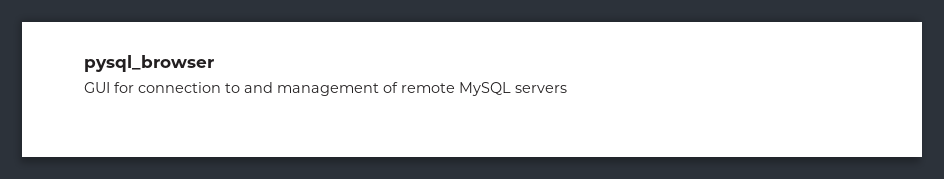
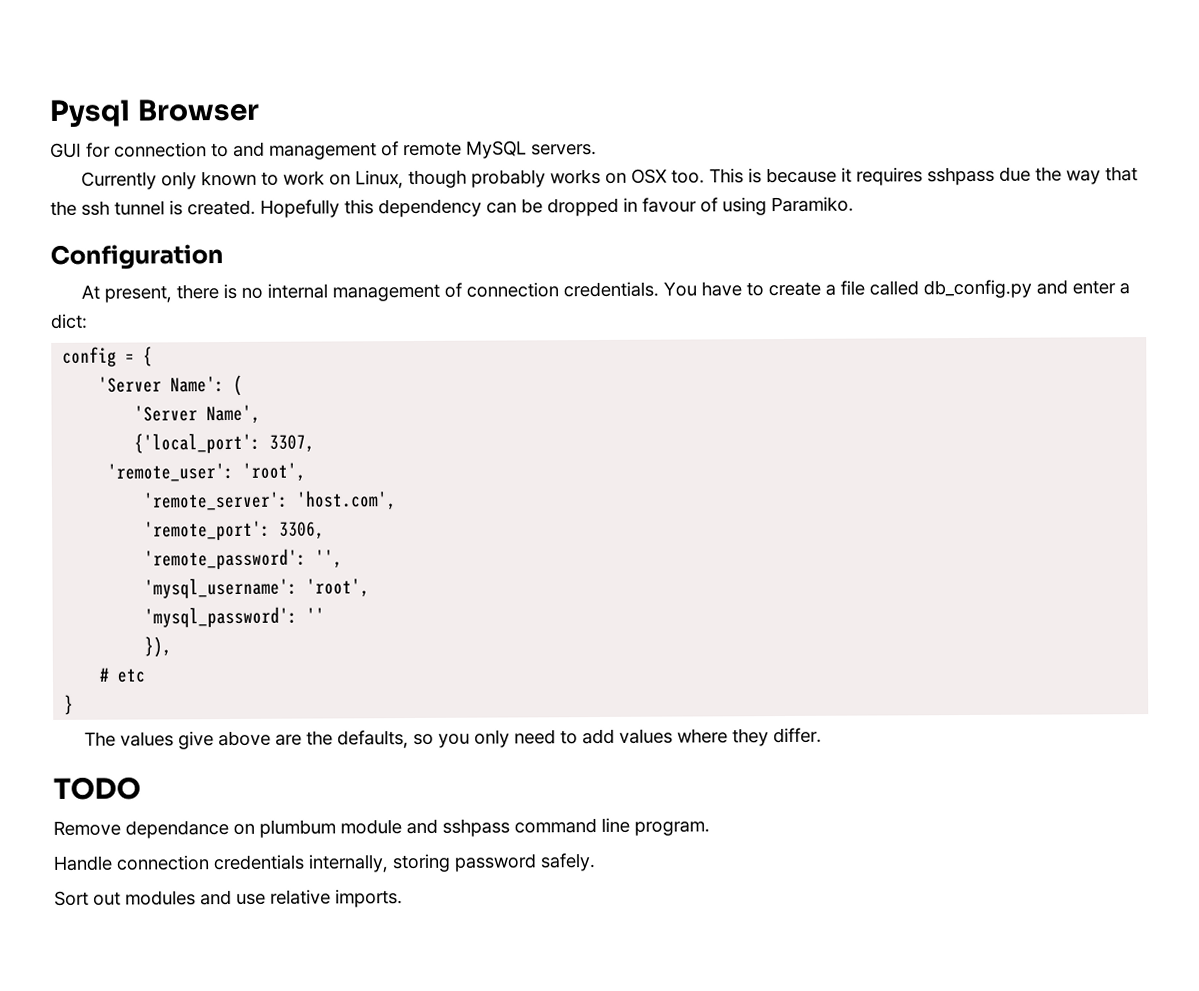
- pysql_browser
+ Pysql Browser
- GUI for connection to and management of remote MySQL servers
+ GUI for connection to and management of remote MySQL servers.
+ Currently only known to work on Linux, though probably works on OSX too. This is because it requires sshpass due the way that the ssh tunnel is created. Hopefully this dependency can be dropped in favour of using Paramiko.
+ Configuration
+ At present, there is no internal management of connection credentials. You have to create a file called db_config.py and enter a dict:
+ config = {
+ 'Server Name': (
+ 'Server Name',
+ {'local_port': 3307,
+ 'remote_user': 'root',
+ 'remote_server': 'host.com',
+ 'remote_port': 3306,
+ 'remote_password': '',
+ 'mysql_username': 'root',
+ 'mysql_password': ''
+ }),
+ # etc
+ }
+ The values give above are the defaults, so you only need to add values where they differ.
+ TODO
+ Remove dependance on plumbum module and sshpass command line program.
+ Handle connection credentials internally, storing password safely.
+ Sort out modules and use relative imports.

